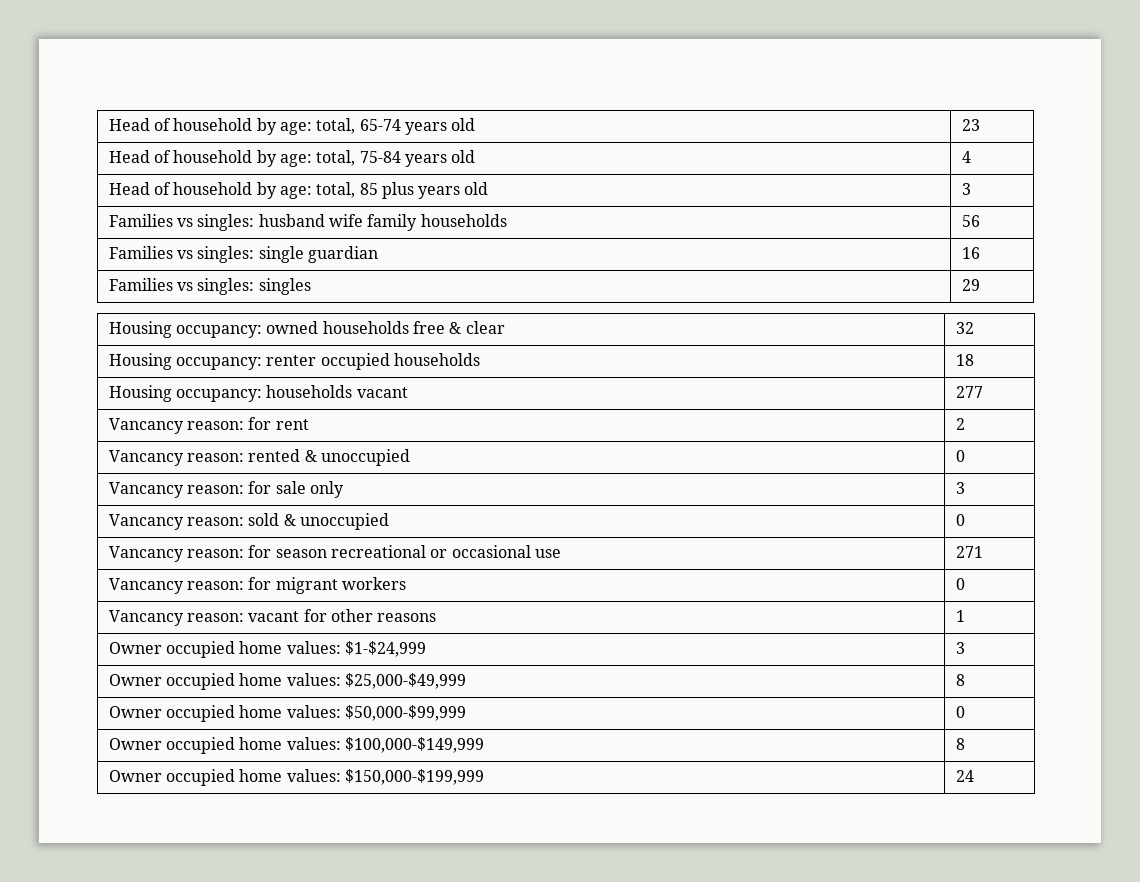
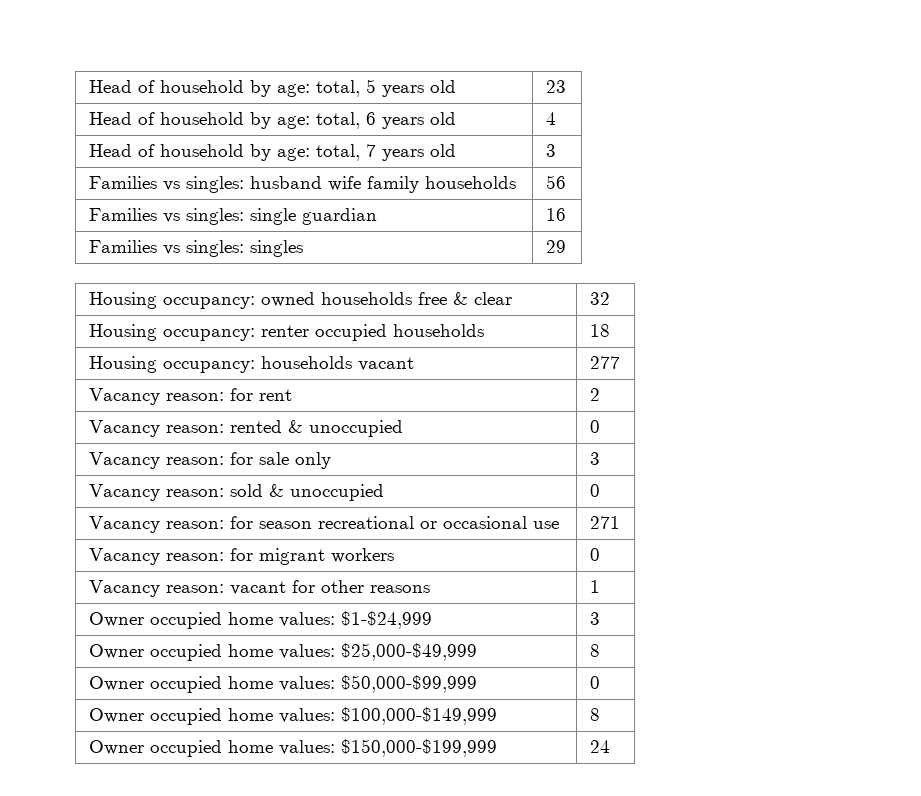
- Head of household by age: total, 65-74 years old | 23
+ Head of household by age: total, 5 years old | 23
- Head of household by age: total, 75-84 years old | 4
+ Head of household by age: total, 6 years old | 4
- Head of household by age: total, 85 plus years old | 3
+ Head of household by age: total, 7 years old | 3
- Vancancy reason: for rent | 2
+ Vacancy reason: for rent | 2
- Vancancy reason: rented & unoccupied | 0
+ Vacancy reason: rented & unoccupied | 0
- Vancancy reason: for sale only | 3
+ Vacancy reason: for sale only | 3
- Vancancy reason: sold & unoccupied | 0
+ Vacancy reason: sold & unoccupied | 0
- Vancancy reason: for season recreational or occasional use | 271
+ Vacancy reason: for season recreational or occasional use | 271
- Vancancy reason: for migrant workers | 0
+ Vacancy reason: for migrant workers | 0
- Vancancy reason: vacant for other reasons | 1
+ Vacancy reason: vacant for other reasons | 1

